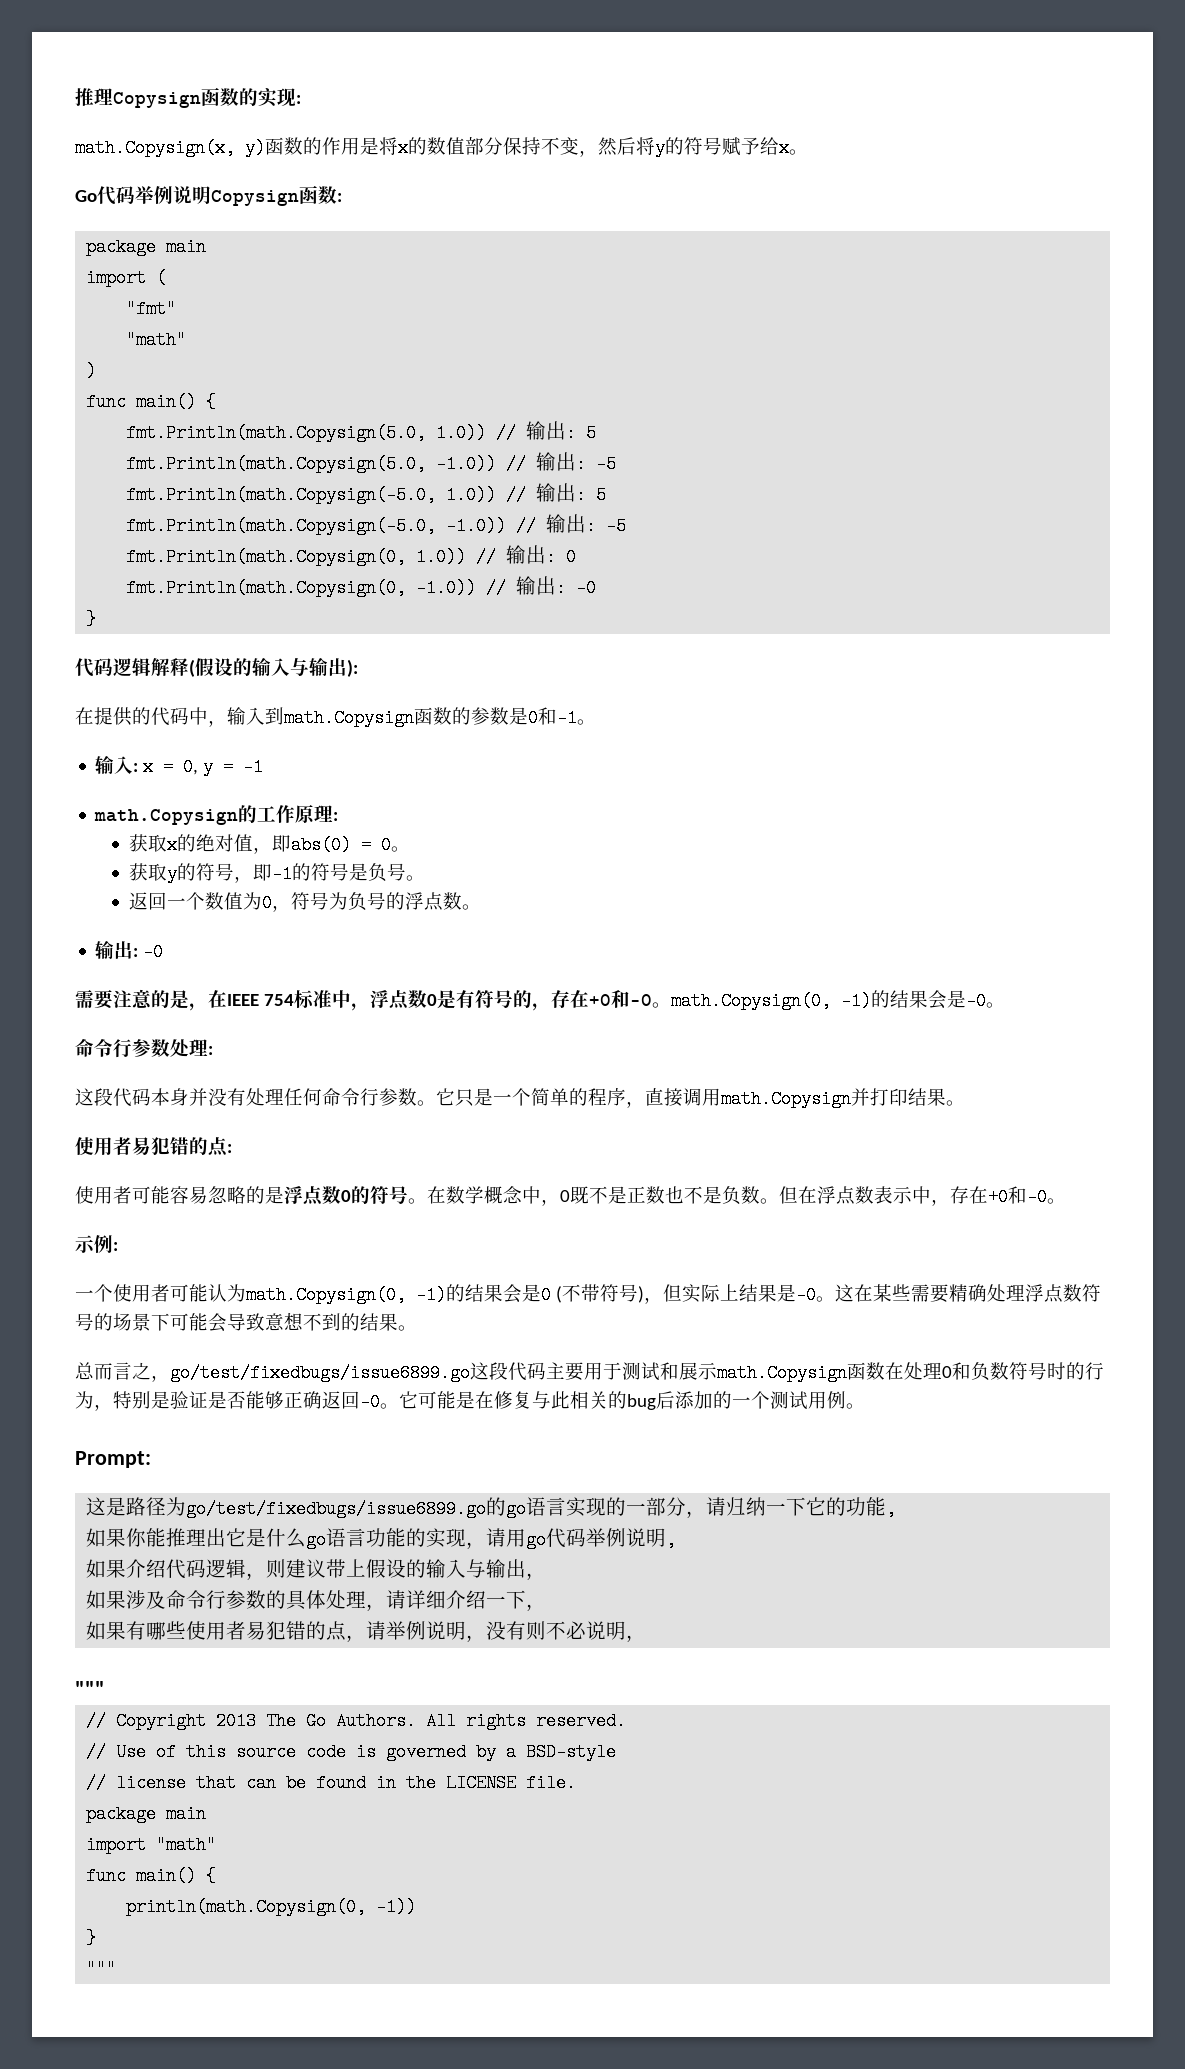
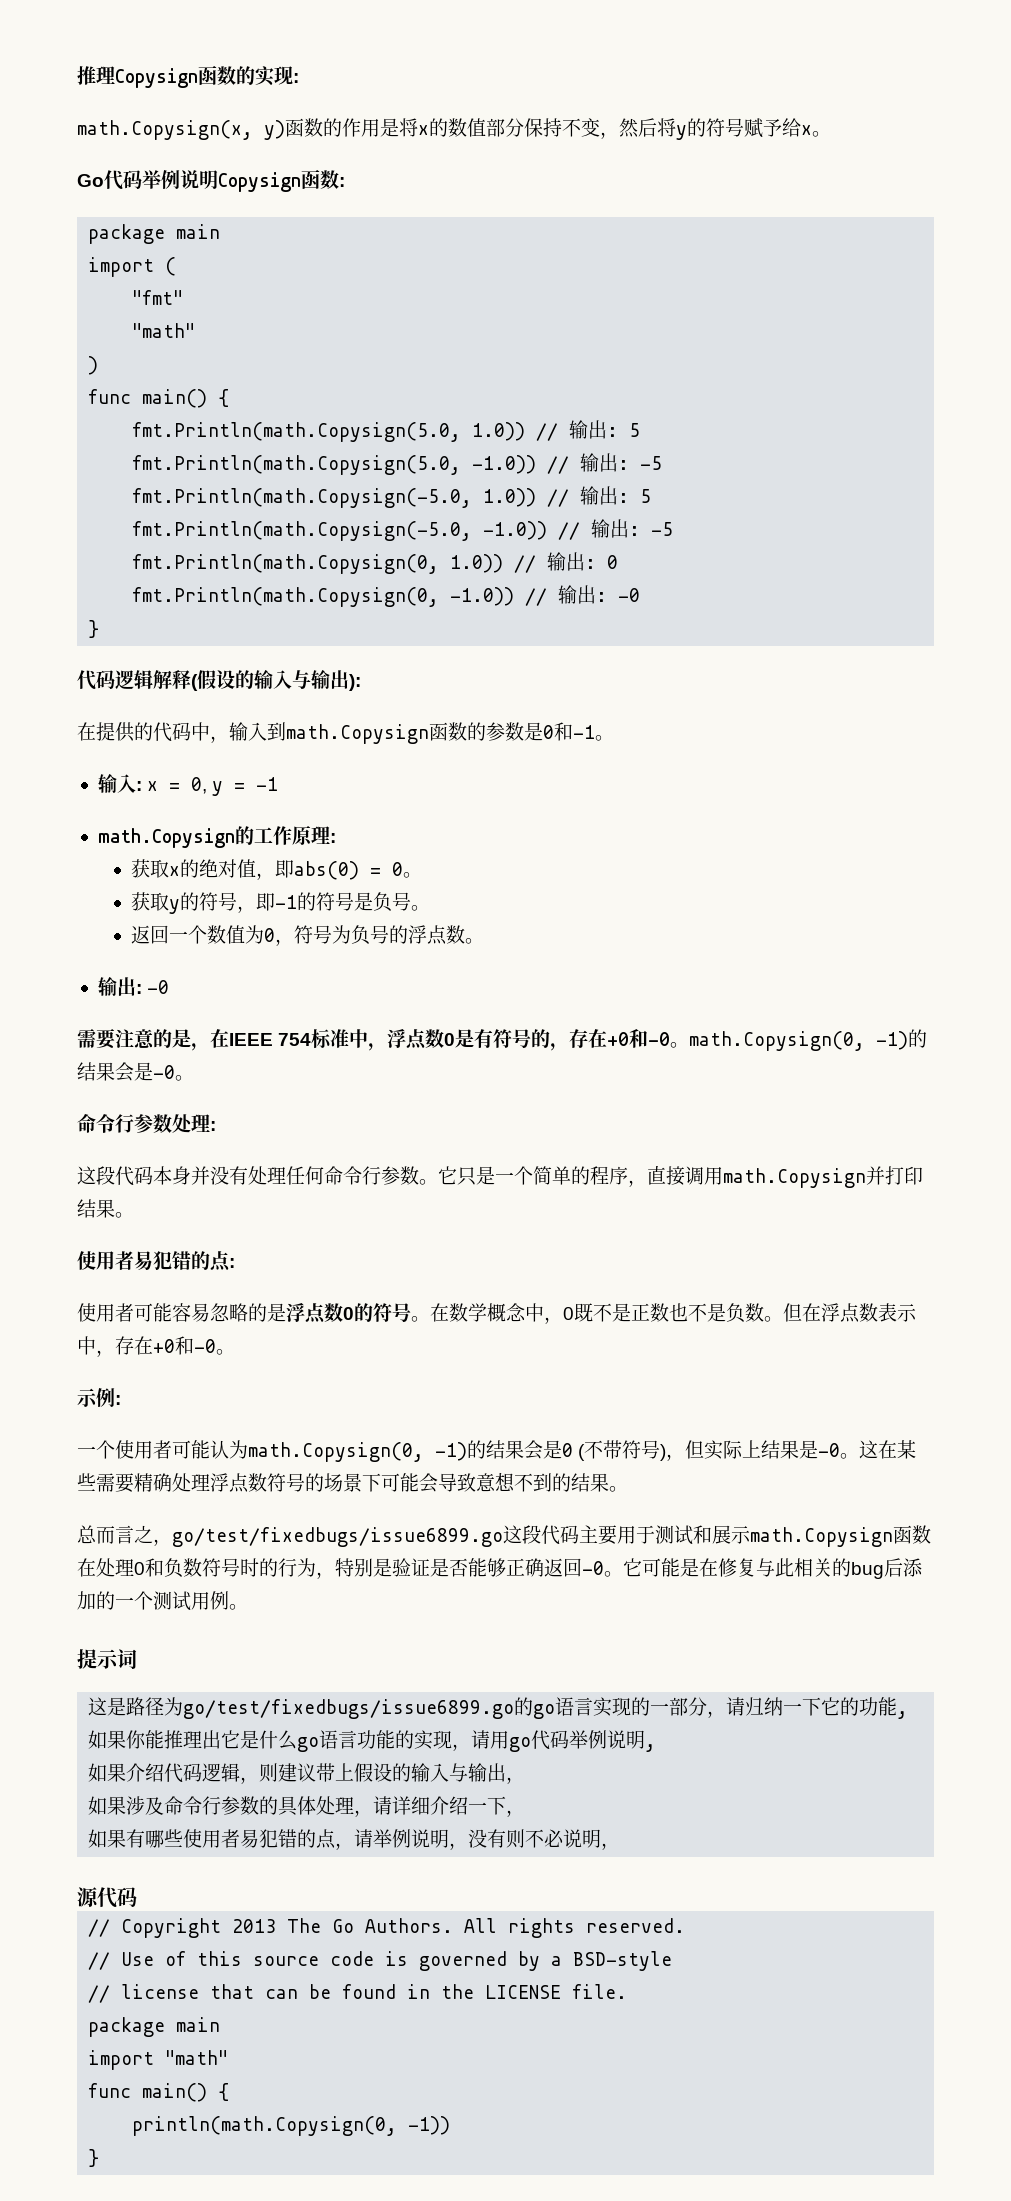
- Prompt:
+ 提示词
  如果有哪些使用者易犯错的点，请举例说明，没有则不必说明，
- """
+ 源代码
  println(math.Copysign(0, -1))
  }
- """

